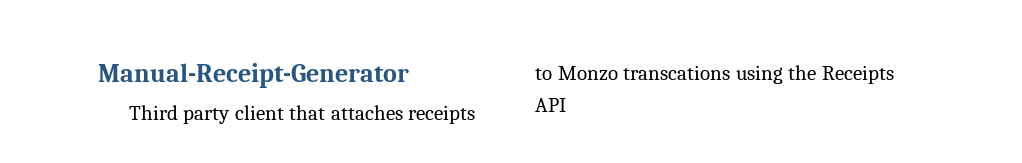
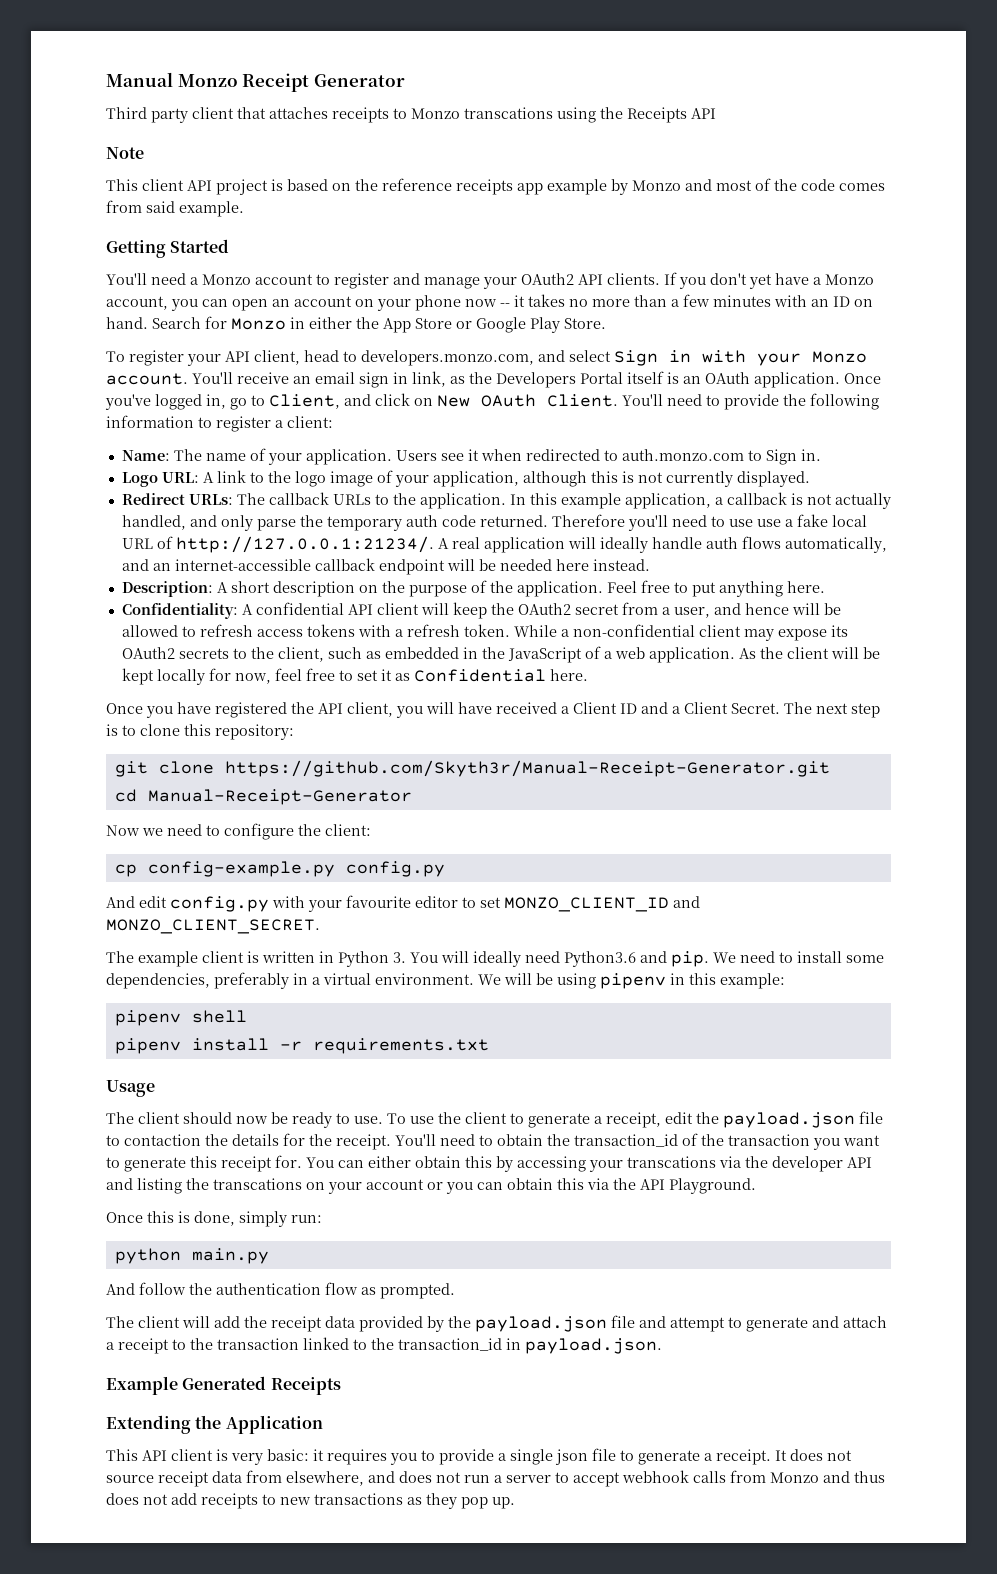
- Manual-Receipt-Generator
+ Manual Monzo Receipt Generator
+ Note
+ This client API project is based on the reference receipts app example by Monzo and most of the code comes from said example.
+ Getting Started
+ You'll need a Monzo account to register and manage your OAuth2 API clients. If you don't yet have a Monzo account, you can open an account on your phone now -- it takes no more than a few minutes with an ID on hand. Search for Monzo in either the App Store or Google Play Store.
+ To register your API client, head to developers.monzo.com, and select Sign in with your Monzo account. You'll receive an email sign in link, as the Developers Portal itself is an OAuth application. Once you've logged in, go to Client, and click on New OAuth Client. You'll need to provide the following information to register a client:
+ Name: The name of your application. Users see it when redirected to auth.monzo.com to Sign in.
+ Logo URL: A link to the logo image of your application, although this is not currently displayed.
+ Redirect URLs: The callback URLs to the application. In this example application, a callback is not actually handled, and only parse the temporary auth code returned. Therefore you'll need to use use a fake local URL of http://127.0.0.1:21234/. A real application will ideally handle auth flows automatically, and an internet-accessible callback endpoint will be needed here instead.
+ Description: A short description on the purpose of the application. Feel free to put anything here.
+ Confidentiality: A confidential API client will keep the OAuth2 secret from a user, and hence will be allowed to refresh access tokens with a refresh token. While a non-confidential client may expose its OAuth2 secrets to the client, such as embedded in the JavaScript of a web application. As the client will be kept locally for now, feel free to set it as Confidential here.
+ Once you have registered the API client, you will have received a Client ID and a Client Secret. The next step is to clone this repository:
+ git clone https://github.com/Skyth3r/Manual-Receipt-Generator.git
+ cd Manual-Receipt-Generator
+ Now we need to configure the client:
+ cp config-example.py config.py
+ And edit config.py with your favourite editor to set MONZO_CLIENT_ID and MONZO_CLIENT_SECRET.
+ The example client is written in Python 3. You will ideally need Python3.6 and pip. We need to install some dependencies, preferably in a virtual environment. We will be using pipenv in this example:
+ pipenv shell
+ pipenv install -r requirements.txt
+ Usage
+ The client should now be ready to use. To use the client to generate a receipt, edit the payload.json file to contaction the details for the receipt. You'll need to obtain the transaction_id of the transaction you want to generate this receipt for. You can either obtain this by accessing your transcations via the developer API and listing the transcations on your account or you can obtain this via the API Playground.
+ Once this is done, simply run:
+ python main.py
+ And follow the authentication flow as prompted.
+ The client will add the receipt data provided by the payload.json file and attempt to generate and attach a receipt to the transaction linked to the transaction_id in payload.json.
+ Example Generated Receipts
+ Extending the Application
+ This API client is very basic: it requires you to provide a single json file to generate a receipt. It does not source receipt data from elsewhere, and does not run a server to accept webhook calls from Monzo and thus does not add receipts to new transactions as they pop up.

